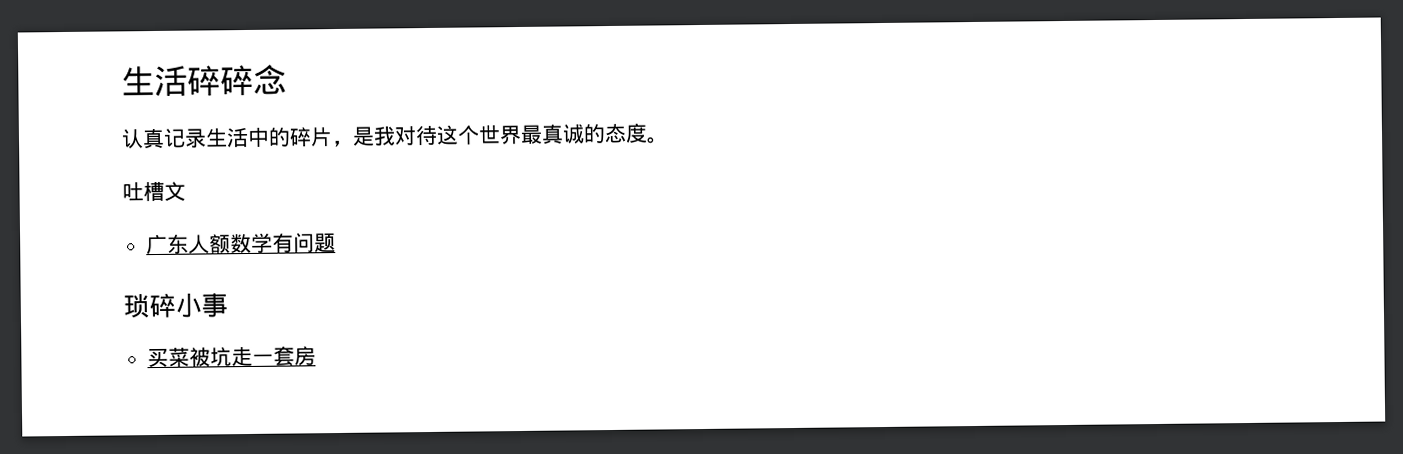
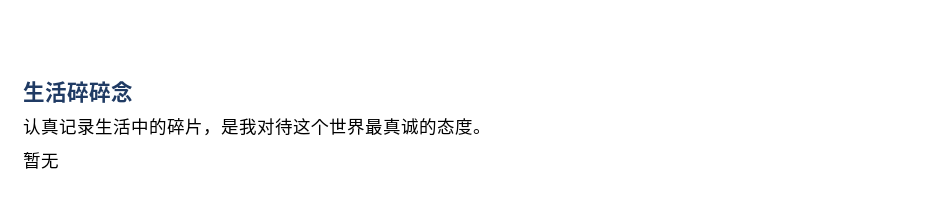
- 吐槽文
- 广东人额数学有问题
- 琐碎小事
- 买菜被坑走一套房
+ 暂无

